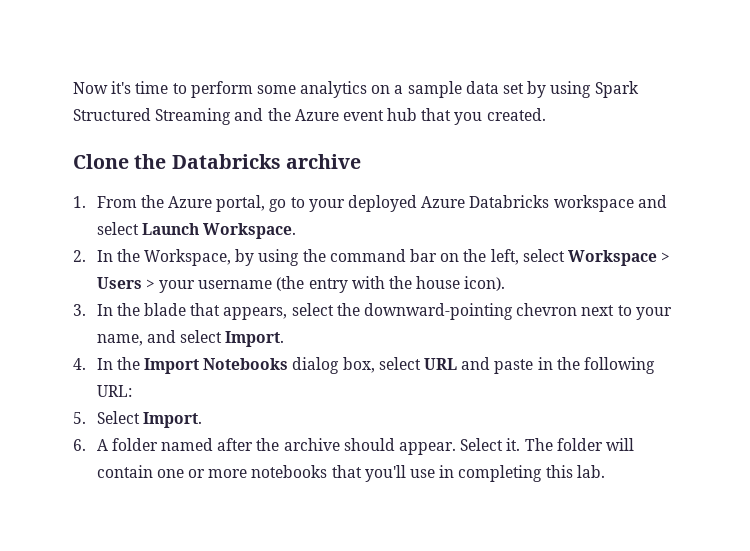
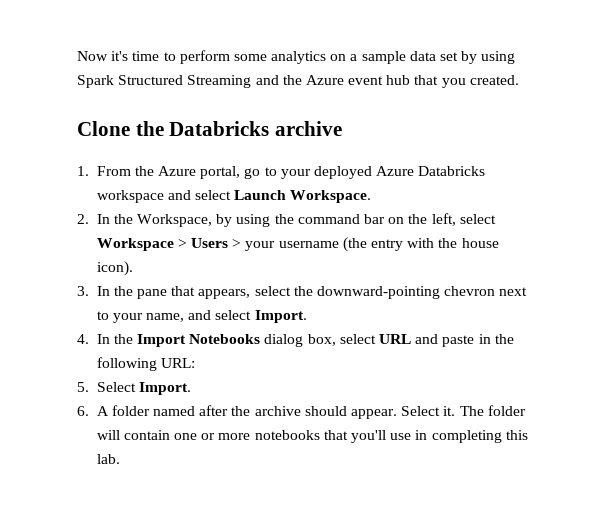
- 3. In the blade that appears, select the downward-pointing chevron next to your name, and select Import.
+ 3. In the pane that appears, select the downward-pointing chevron next to your name, and select Import.

